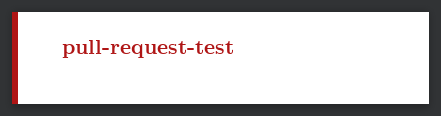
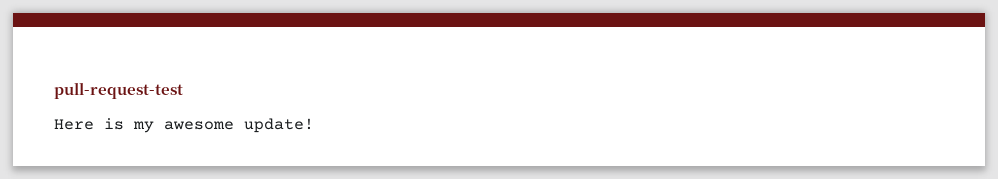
+ Here is my awesome update!

